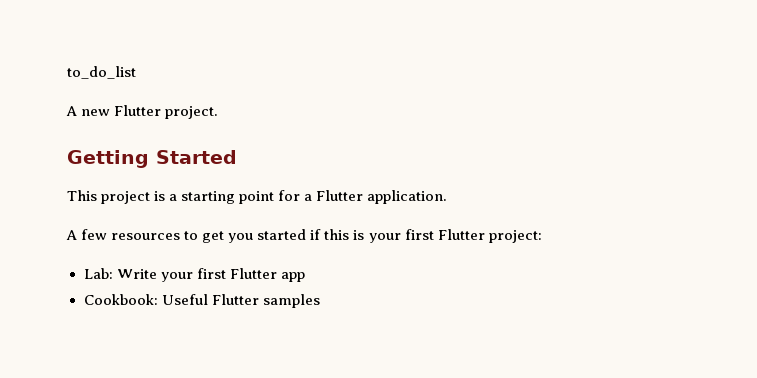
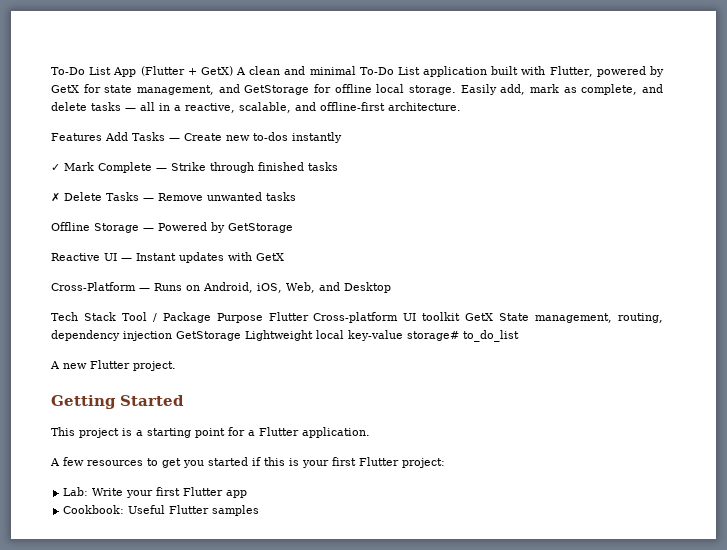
- to_do_list
+ To-Do List App (Flutter + GetX) A clean and minimal To-Do List application built with Flutter, powered by GetX for state management, and GetStorage for offline local storage. Easily add, mark as complete, and delete tasks — all in a reactive, scalable, and offline-first architecture.
+ Features Add Tasks — Create new to-dos instantly
+ ✓ Mark Complete — Strike through finished tasks
+ ✗ Delete Tasks — Remove unwanted tasks
+ Offline Storage — Powered by GetStorage
+ Reactive UI — Instant updates with GetX
+ Cross-Platform — Runs on Android, iOS, Web, and Desktop
+ Tech Stack Tool / Package Purpose Flutter Cross-platform UI toolkit GetX State management, routing, dependency injection GetStorage Lightweight local key-value storage# to_do_list

